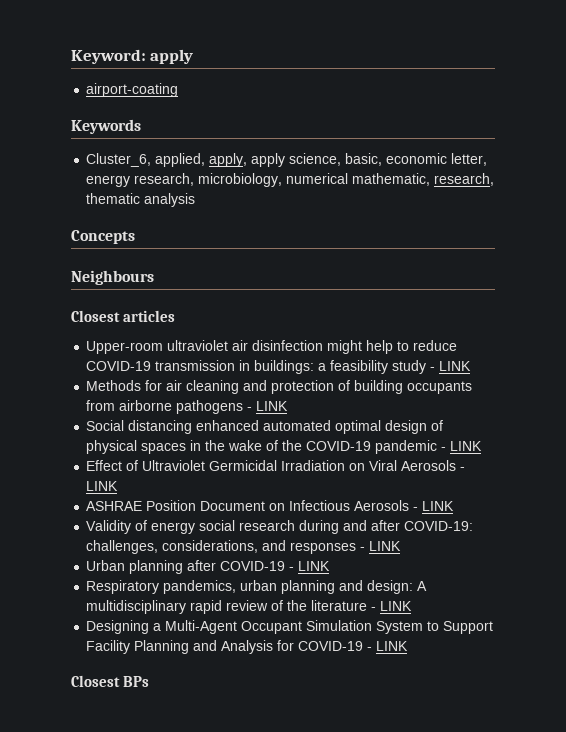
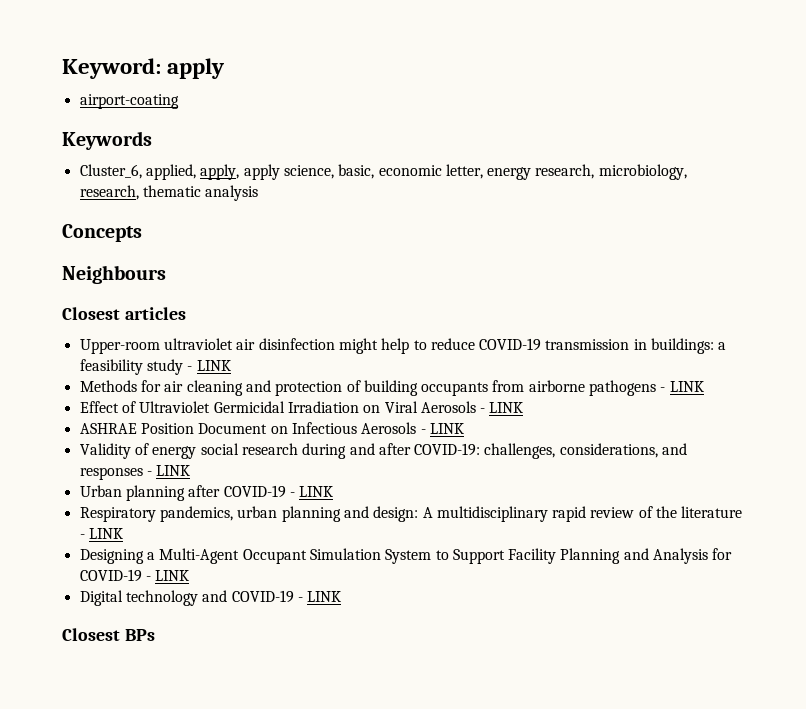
- Cluster_6, applied, apply, apply science, basic, economic letter, energy research, microbiology, numerical mathematic, research, thematic analysis
+ Cluster_6, applied, apply, apply science, basic, economic letter, energy research, microbiology, research, thematic analysis
- Social distancing enhanced automated optimal design of physical spaces in the wake of the COVID-19 pandemic - LINK
+ Digital technology and COVID-19 - LINK

